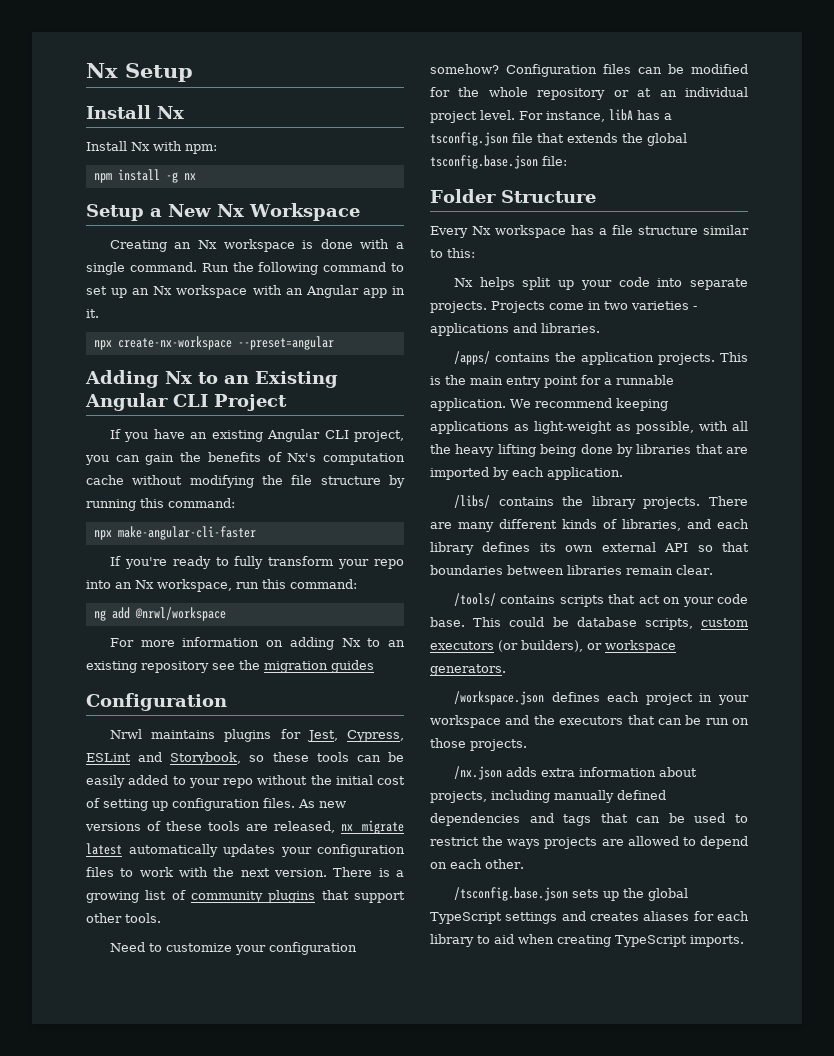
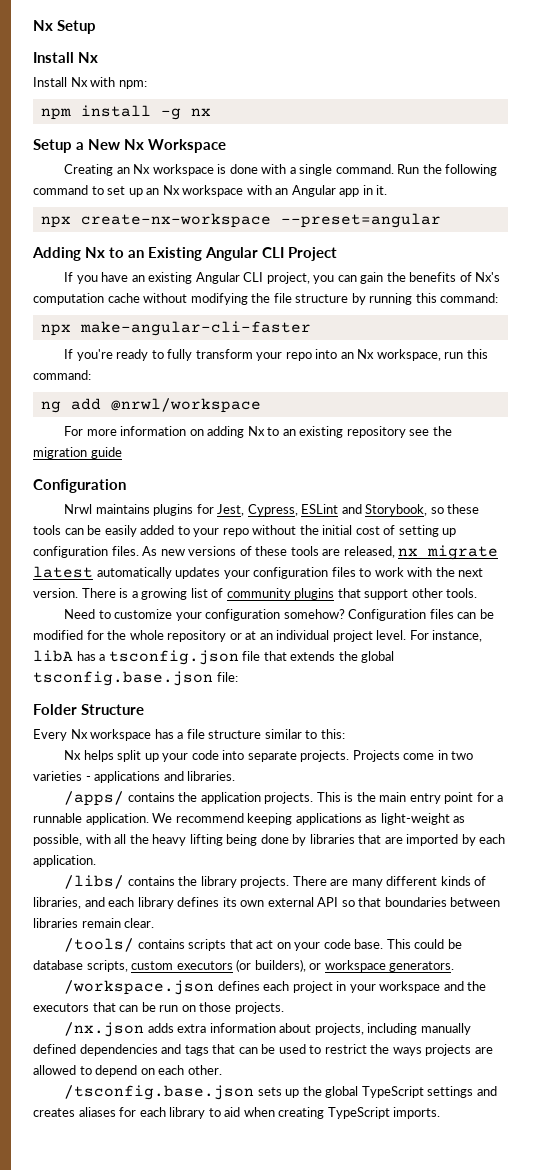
- For more information on adding Nx to an existing repository see the migration guides
+ For more information on adding Nx to an existing repository see the migration guide

